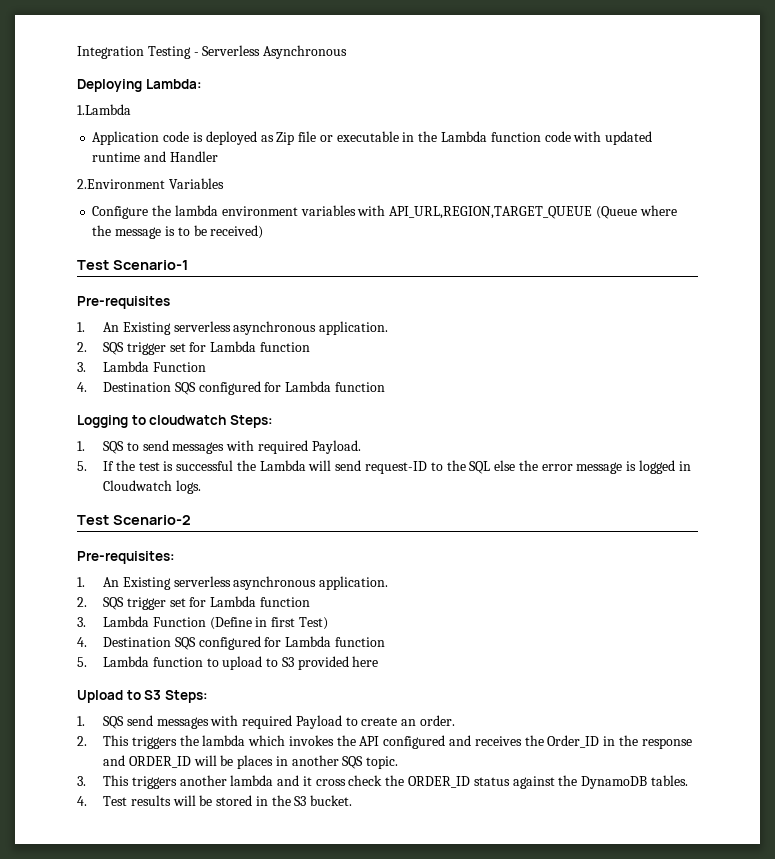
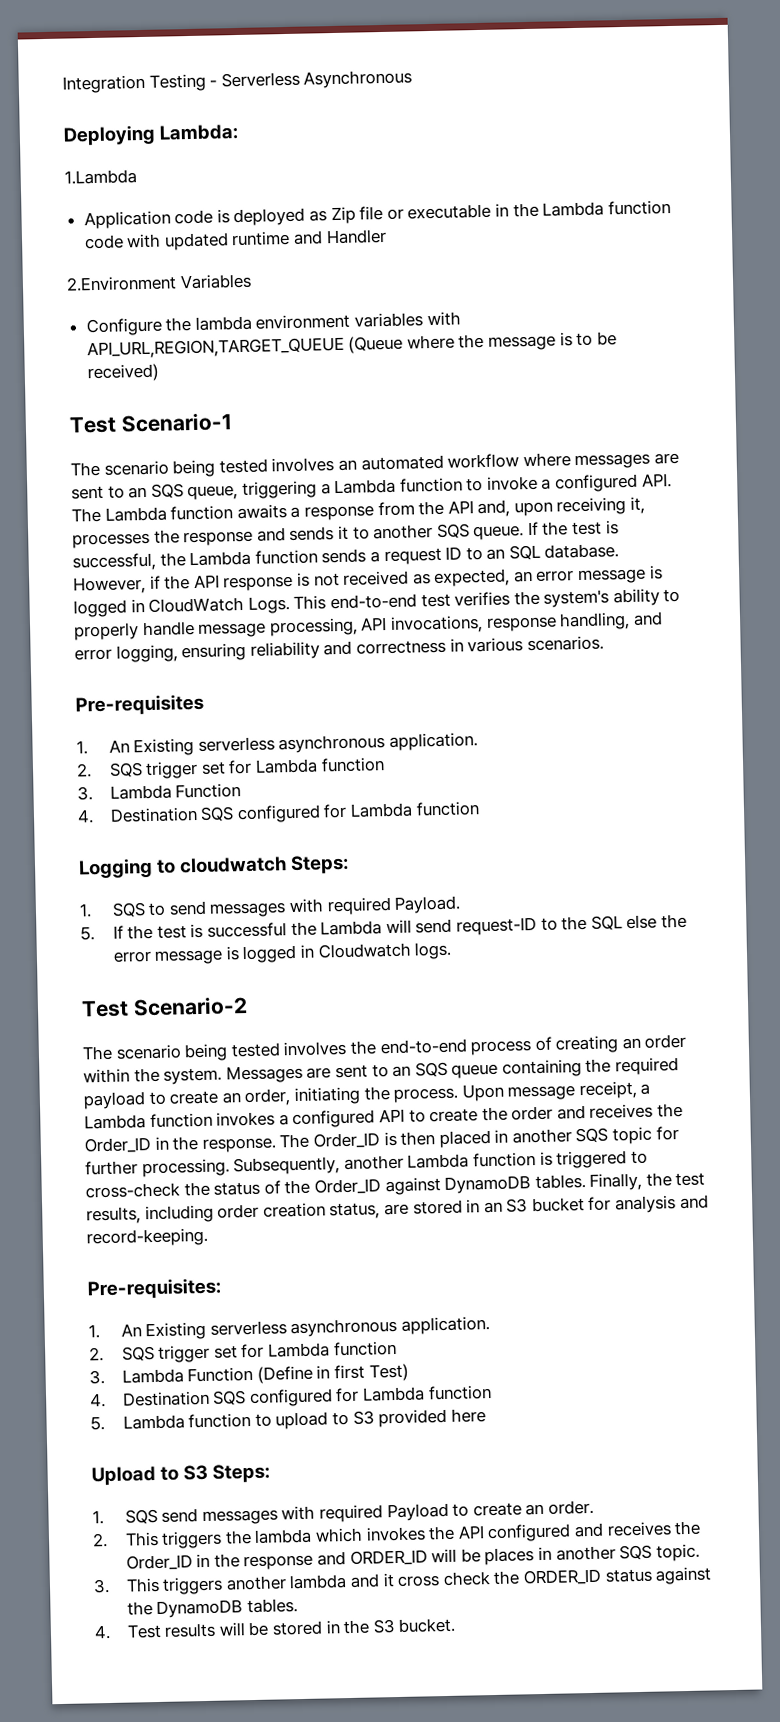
+ The scenario being tested involves an automated workflow where messages are sent to an SQS queue, triggering a Lambda function to invoke a configured API. The Lambda function awaits a response from the API and, upon receiving it, processes the response and sends it to another SQS queue. If the test is successful, the Lambda function sends a request ID to an SQL database. However, if the API response is not received as expected, an error message is logged in CloudWatch Logs. This end-to-end test verifies the system's ability to properly handle message processing, API invocations, response handling, and error logging, ensuring reliability and correctness in various scenarios.
+ The scenario being tested involves the end-to-end process of creating an order within the system. Messages are sent to an SQS queue containing the required payload to create an order, initiating the process. Upon message receipt, a Lambda function invokes a configured API to create the order and receives the Order_ID in the response. The Order_ID is then placed in another SQS topic for further processing. Subsequently, another Lambda function is triggered to cross-check the status of the Order_ID against DynamoDB tables. Finally, the test results, including order creation status, are stored in an S3 bucket for analysis and record-keeping.

